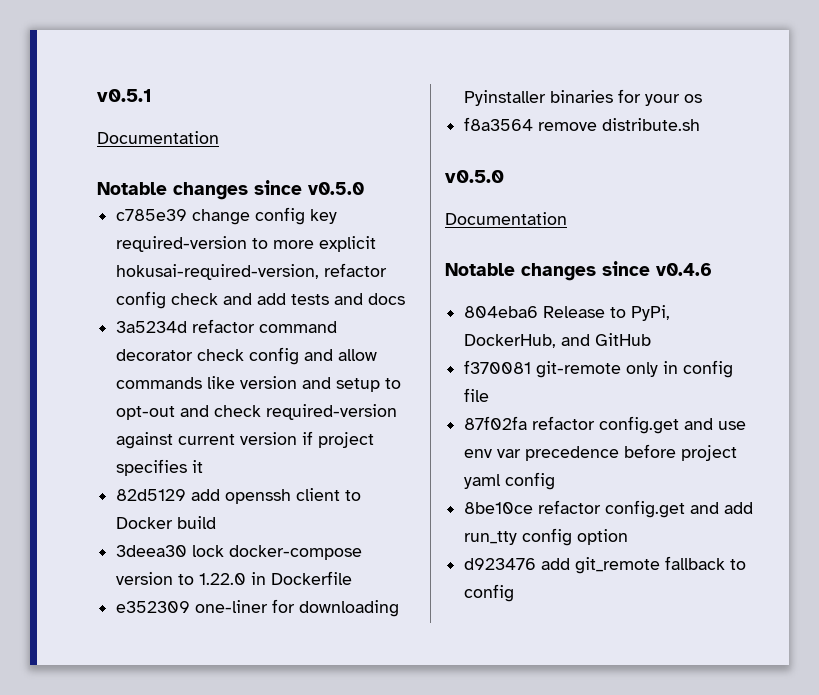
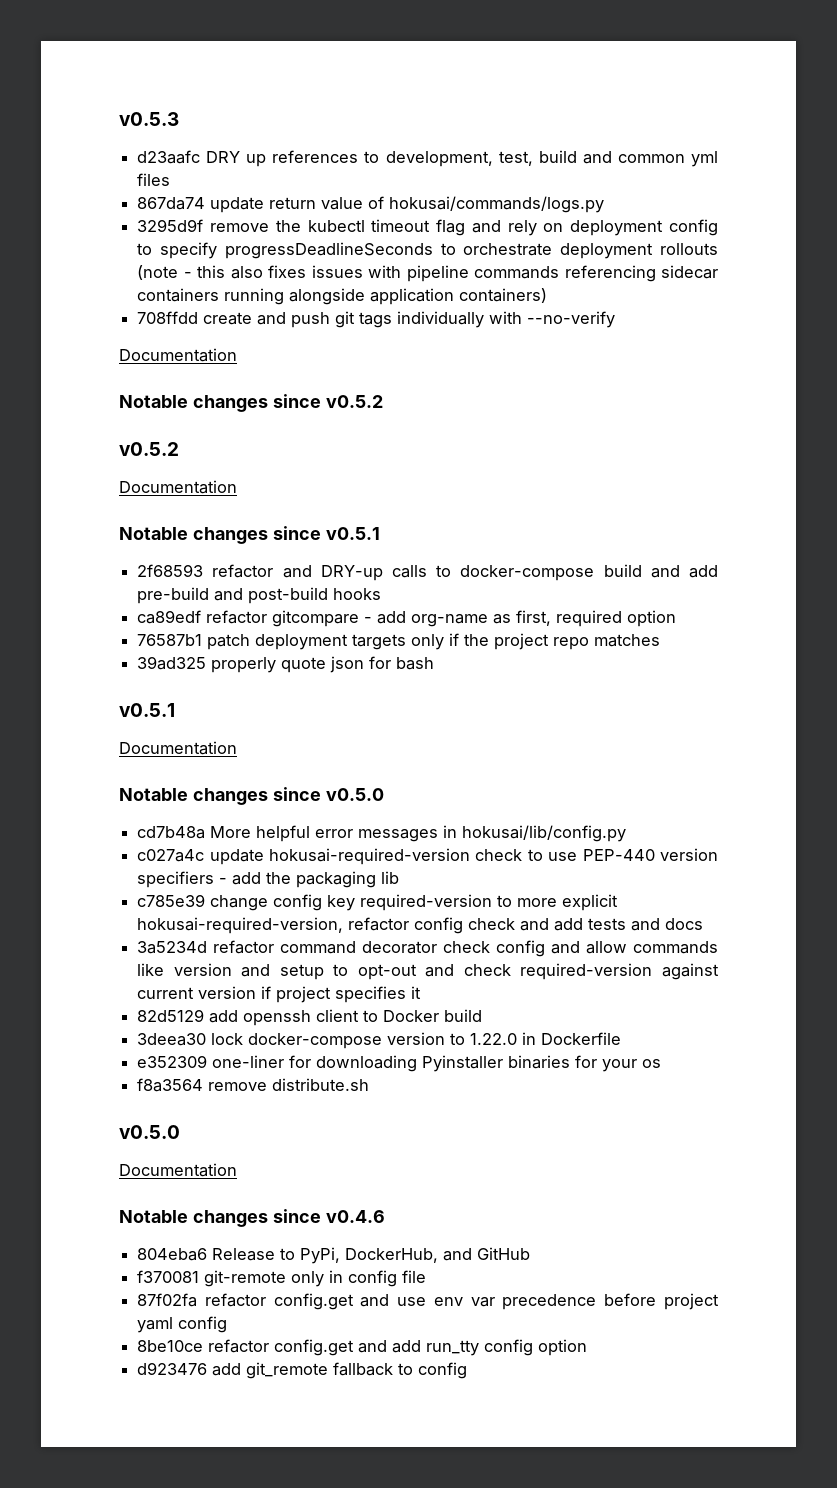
+ v0.5.3
+ d23aafc DRY up references to development, test, build and common yml files
+ 867da74 update return value of hokusai/commands/logs.py
+ 3295d9f remove the kubectl timeout flag and rely on deployment config to specify progressDeadlineSeconds to orchestrate deployment rollouts (note - this also fixes issues with pipeline commands referencing sidecar containers running alongside application containers)
+ 708ffdd create and push git tags individually with --no-verify
+ Documentation
+ Notable changes since v0.5.2
+ v0.5.2
+ Documentation
+ Notable changes since v0.5.1
+ 2f68593 refactor and DRY-up calls to docker-compose build and add pre-build and post-build hooks
+ ca89edf refactor gitcompare - add org-name as first, required option
+ 76587b1 patch deployment targets only if the project repo matches
+ 39ad325 properly quote json for bash
+ cd7b48a More helpful error messages in hokusai/lib/config.py
+ c027a4c update hokusai-required-version check to use PEP-440 version specifiers - add the packaging lib

